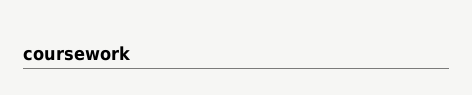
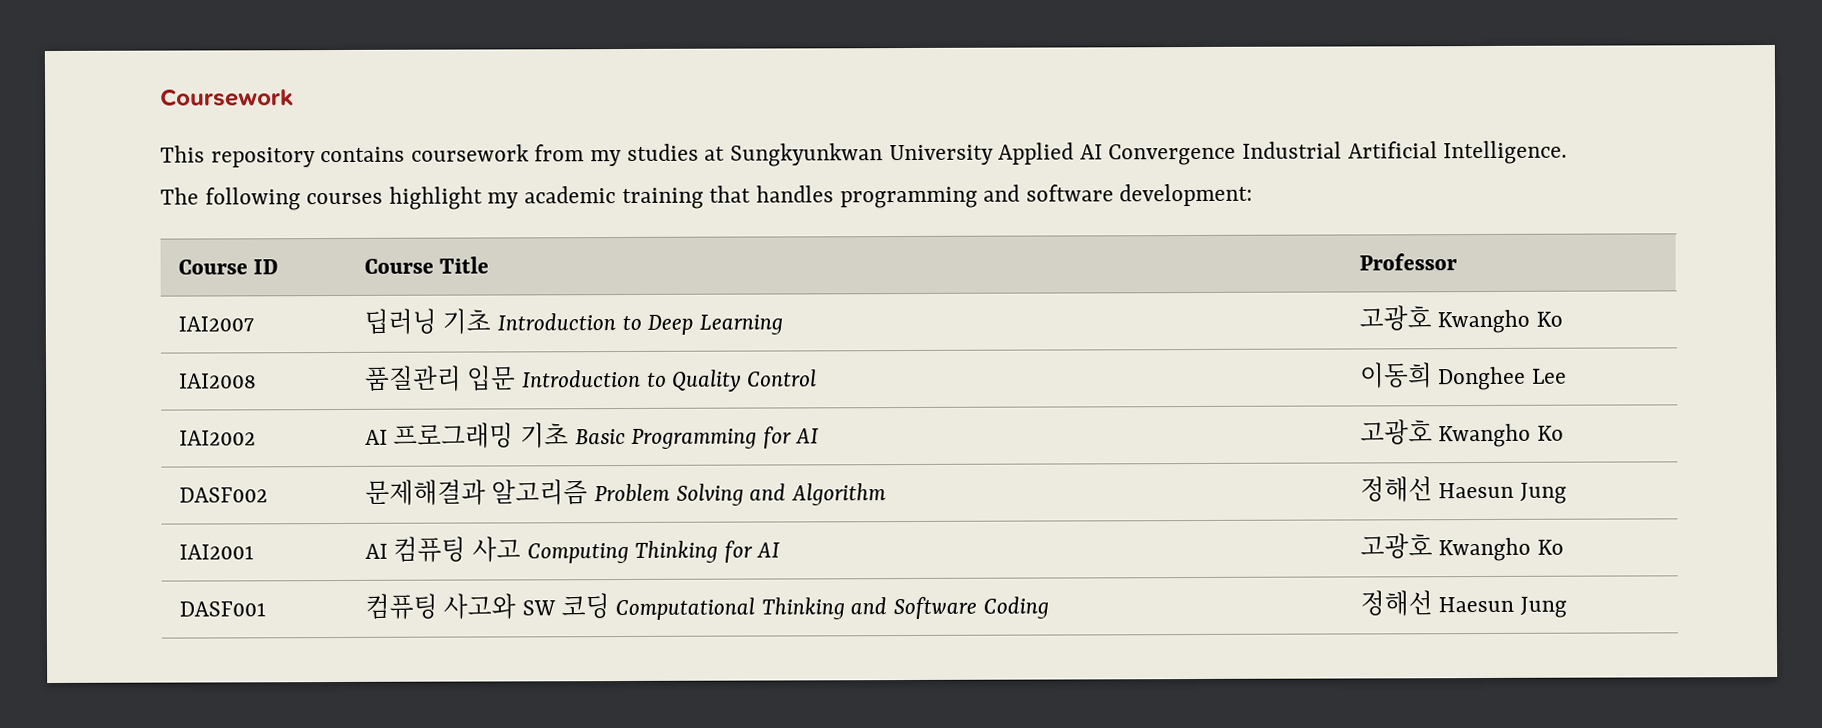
- coursework
+ Coursework
+ This repository contains coursework from my studies at Sungkyunkwan University Applied AI Convergence Industrial Artificial Intelligence.
+ The following courses highlight my academic training that handles programming and software development:
+ Course ID | Course Title | Professor
+ IAI2007 | 딥러닝 기초 Introduction to Deep Learning | 고광호 Kwangho Ko
+ IAI2008 | 품질관리 입문 Introduction to Quality Control | 이동희 Donghee Lee
+ IAI2002 | AI 프로그래밍 기초 Basic Programming for AI | 고광호 Kwangho Ko
+ DASF002 | 문제해결과 알고리즘 Problem Solving and Algorithm | 정해선 Haesun Jung
+ IAI2001 | AI 컴퓨팅 사고 Computing Thinking for AI | 고광호 Kwangho Ko
+ DASF001 | 컴퓨팅 사고와 SW 코딩 Computational Thinking and Software Coding | 정해선 Haesun Jung

